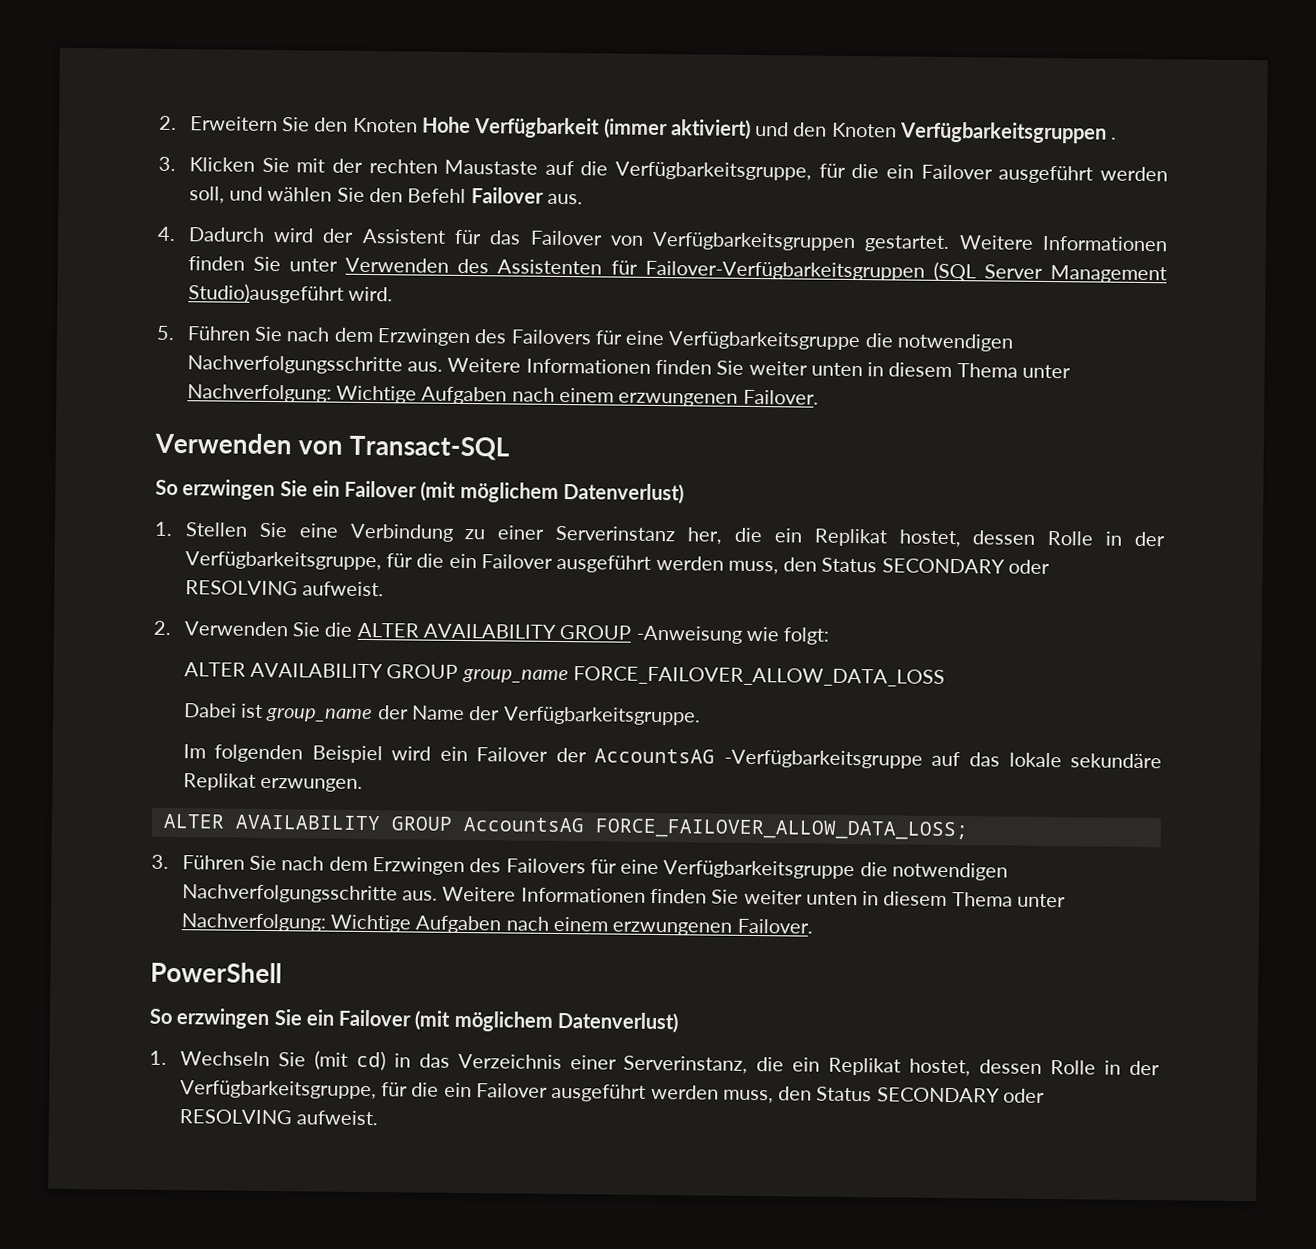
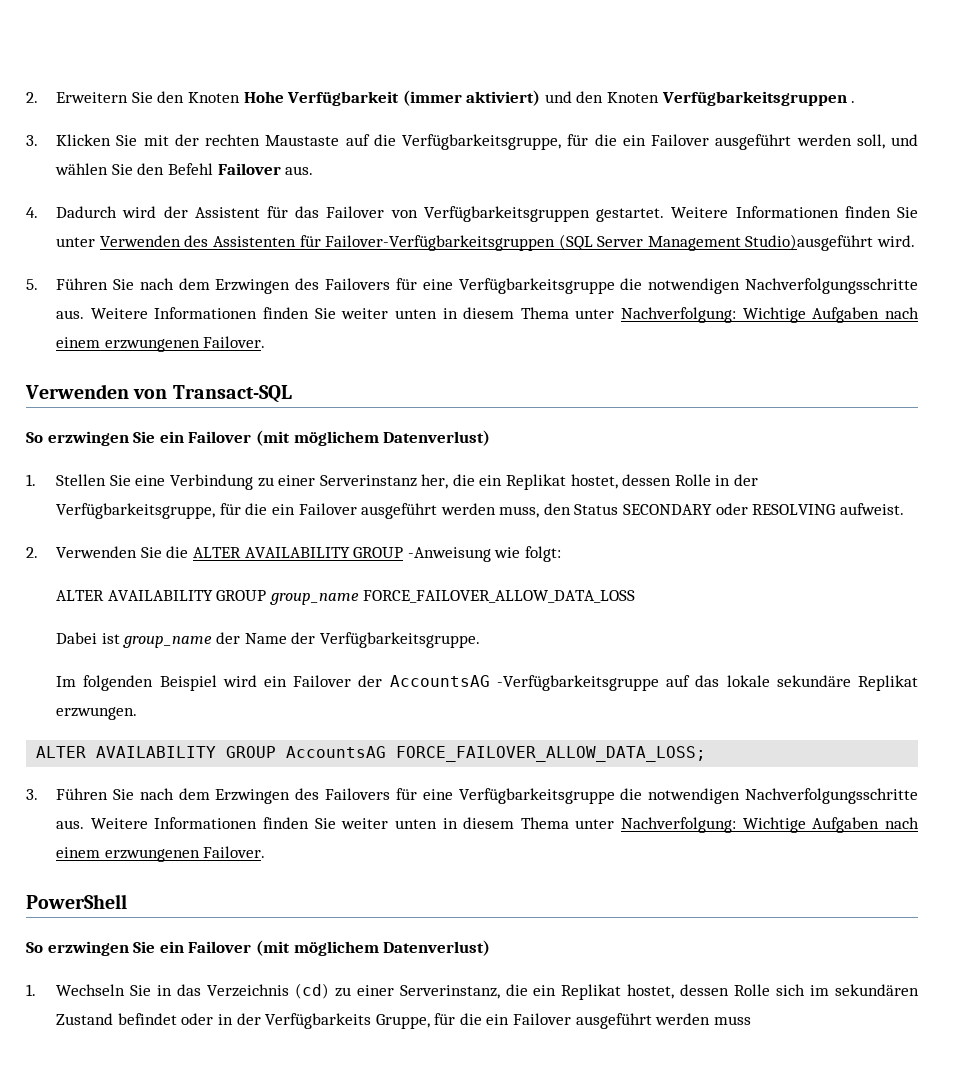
- 1. Wechseln Sie (mit cd) in das Verzeichnis einer Serverinstanz, die ein Replikat hostet, dessen Rolle in der Verfügbarkeitsgruppe, für die ein Failover ausgeführt werden muss, den Status SECONDARY oder RESOLVING aufweist.
+ 1. Wechseln Sie in das Verzeichnis (cd) zu einer Serverinstanz, die ein Replikat hostet, dessen Rolle sich im sekundären Zustand befindet oder in der Verfügbarkeits Gruppe, für die ein Failover ausgeführt werden muss

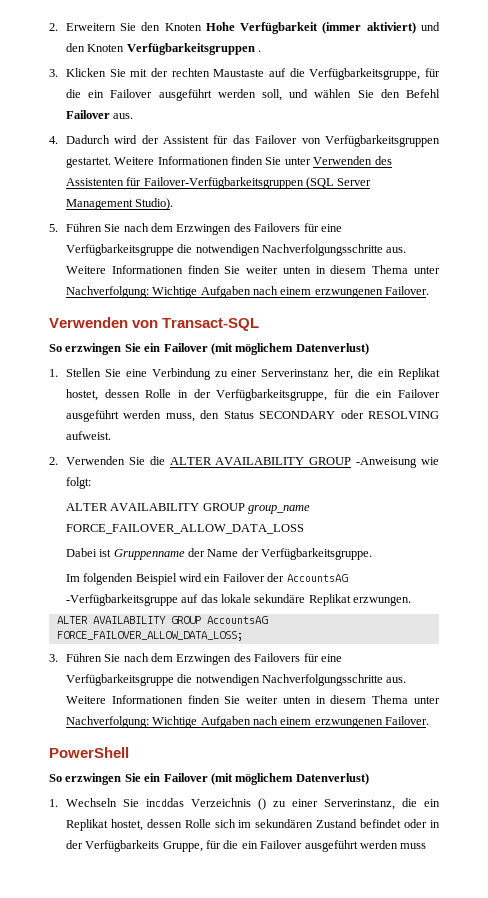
- Weitere Informationen finden Sie unter Verwenden des Assistenten für Failover-Verfügbarkeitsgruppen (SQL Server Management Studio)ausgeführt wird.
+ Weitere Informationen finden Sie unter Verwenden des Assistenten für Failover-Verfügbarkeitsgruppen (SQL Server Management Studio).
- Dabei ist group_name der Name der Verfügbarkeitsgruppe.
+ Dabei ist Gruppenname der Name der Verfügbarkeitsgruppe.
- 1. Wechseln Sie in das Verzeichnis (cd) zu einer Serverinstanz, die ein Replikat hostet, dessen Rolle sich im sekundären Zustand befindet oder in der Verfügbarkeits Gruppe, für die ein Failover ausgeführt werden muss
+ 1. Wechseln Sie incddas Verzeichnis () zu einer Serverinstanz, die ein Replikat hostet, dessen Rolle sich im sekundären Zustand befindet oder in der Verfügbarkeits Gruppe, für die ein Failover ausgeführt werden muss

